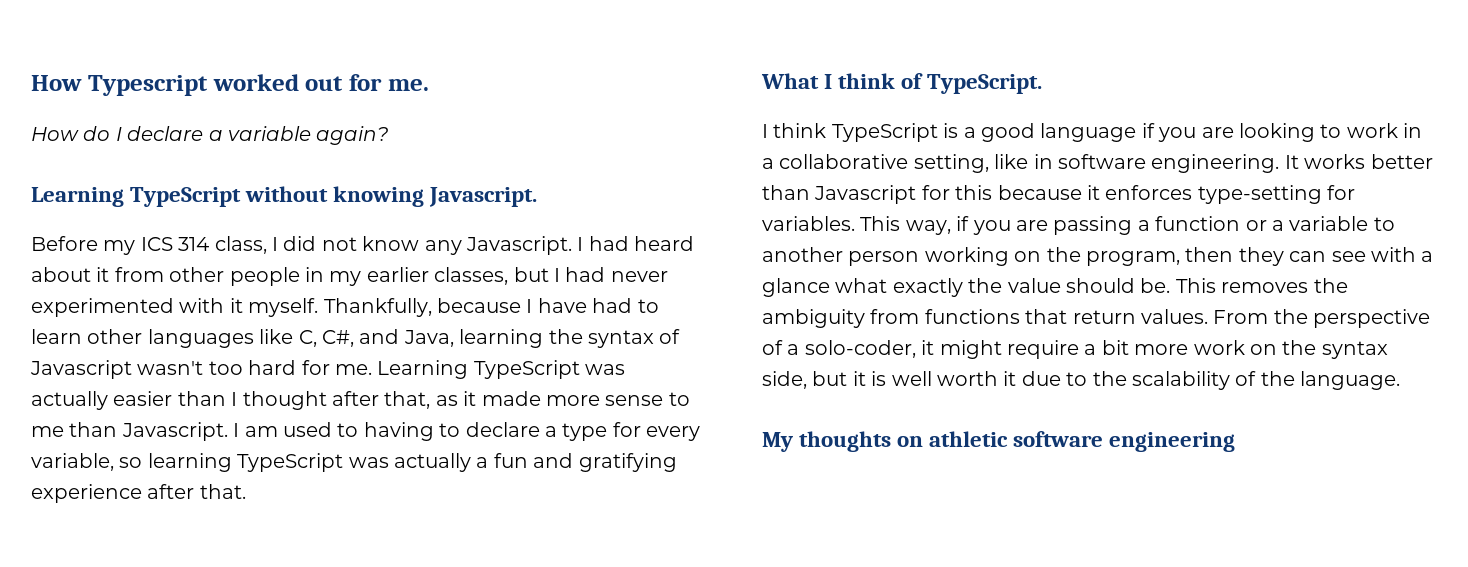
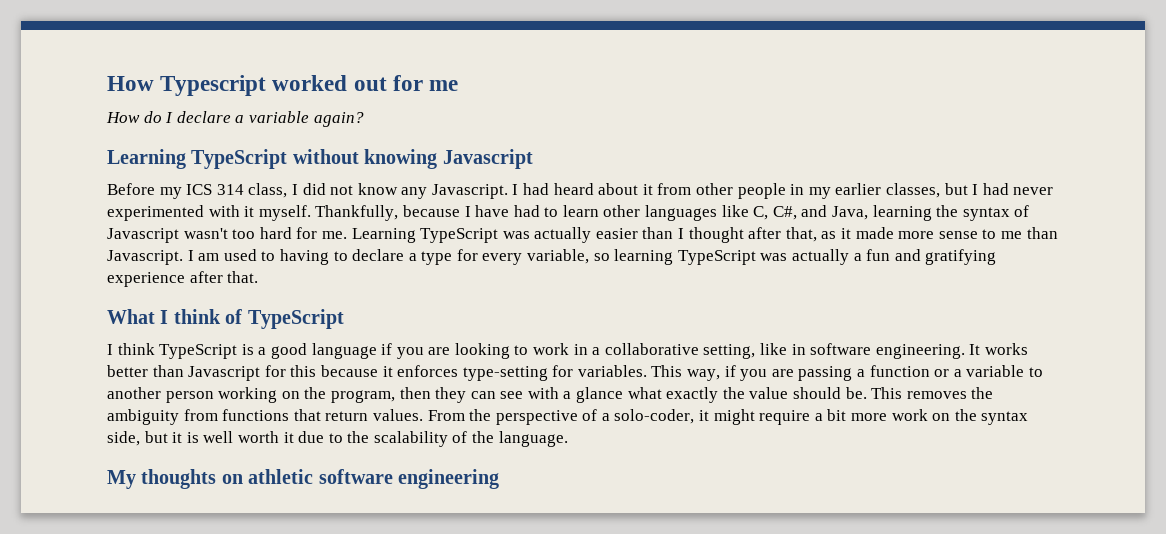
- How Typescript worked out for me.
+ How Typescript worked out for me
- Learning TypeScript without knowing Javascript.
+ Learning TypeScript without knowing Javascript
- What I think of TypeScript.
+ What I think of TypeScript

